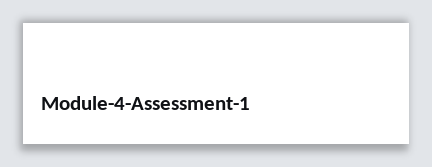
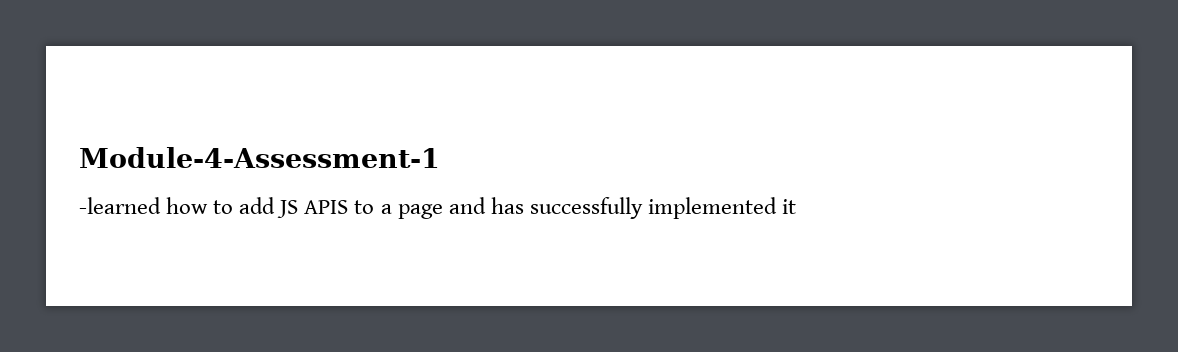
+ -learned how to add JS APIS to a page and has successfully implemented it

